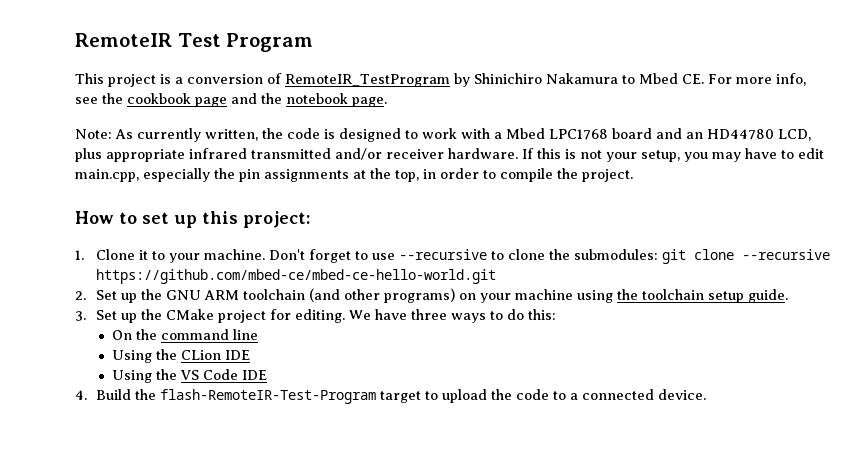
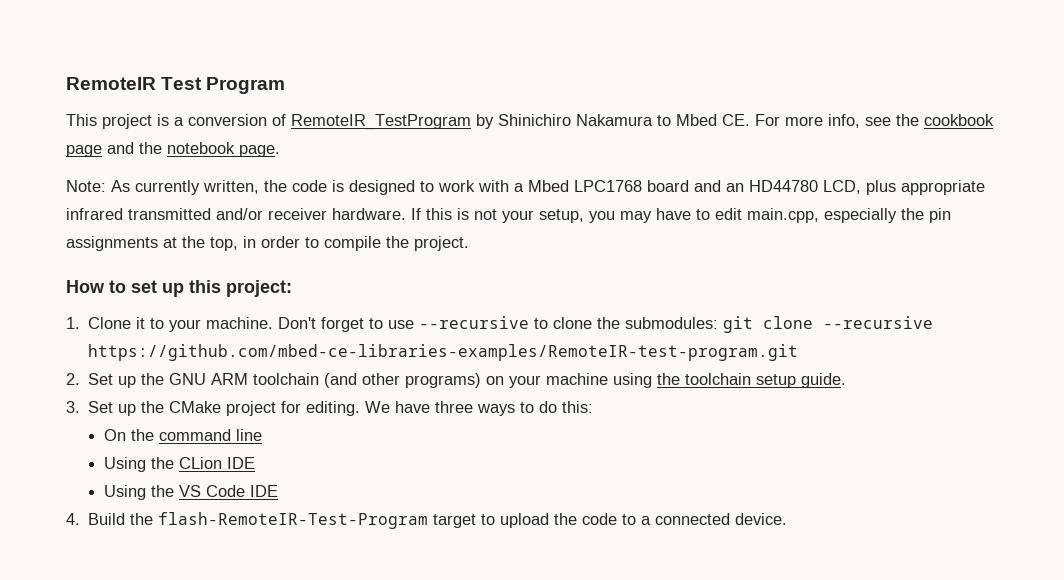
- Don't forget to use --recursive to clone the submodules: git clone --recursive https://github.com/mbed-ce/mbed-ce-hello-world.git
+ Don't forget to use --recursive to clone the submodules: git clone --recursive https://github.com/mbed-ce-libraries-examples/RemoteIR-test-program.git

